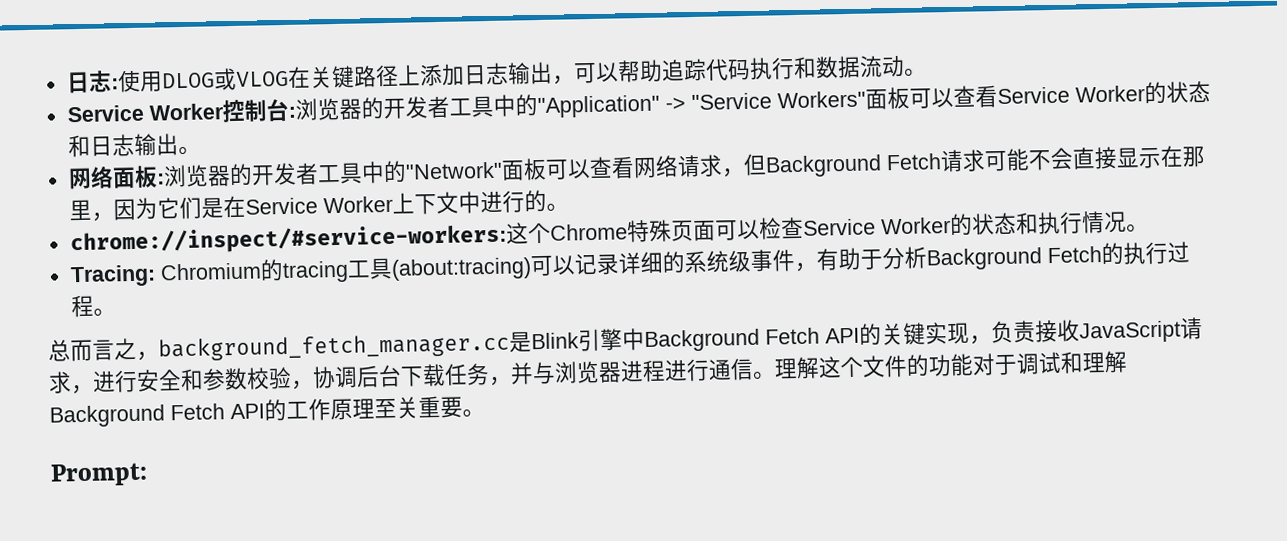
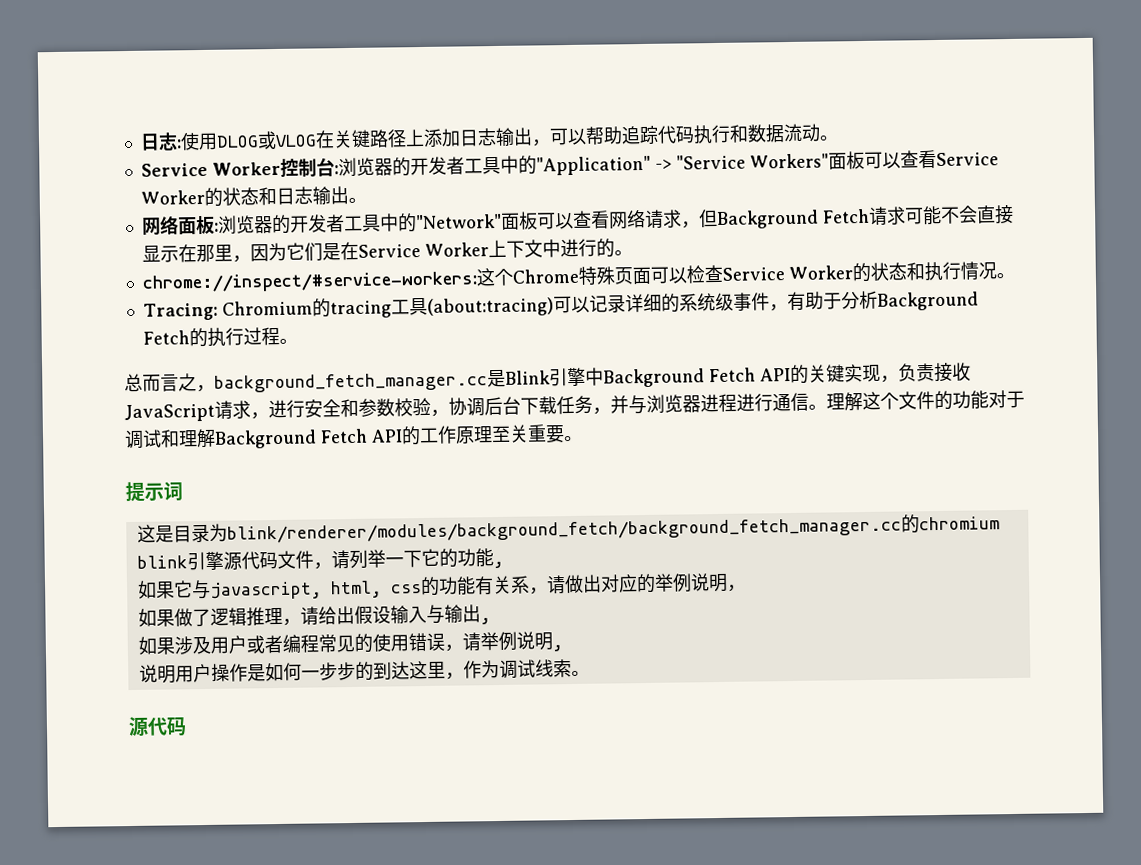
- Prompt:
+ 提示词
+ 这是目录为blink/renderer/modules/background_fetch/background_fetch_manager.cc的chromium blink引擎源代码文件，请列举一下它的功能,
+ 如果它与javascript, html, css的功能有关系，请做出对应的举例说明，
+ 如果做了逻辑推理，请给出假设输入与输出,
+ 如果涉及用户或者编程常见的使用错误，请举例说明,
+ 说明用户操作是如何一步步的到达这里，作为调试线索。
+ 源代码

